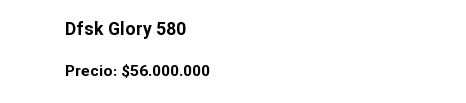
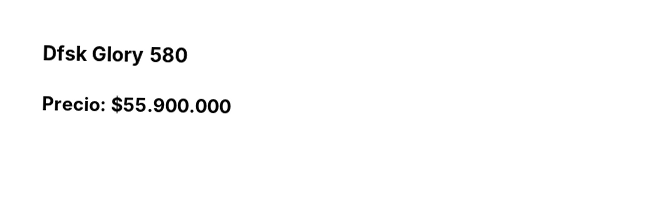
- Precio: $56.000.000
+ Precio: $55.900.000

